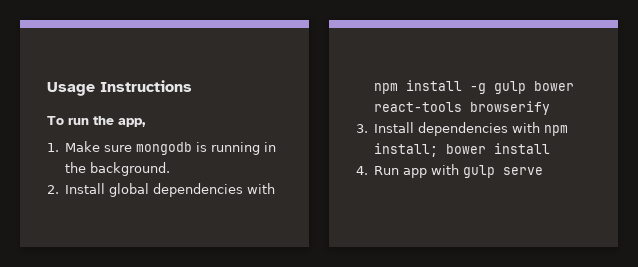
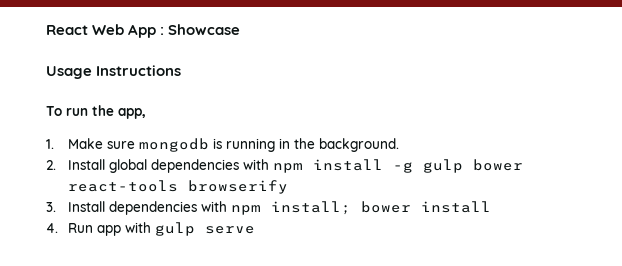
+ React Web App : Showcase

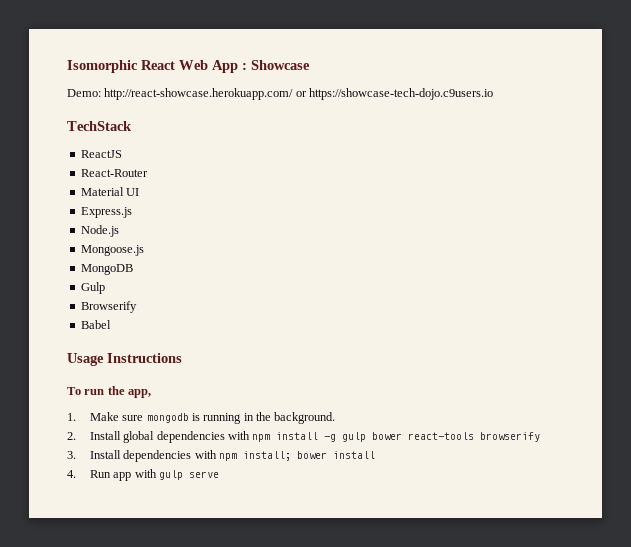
- React Web App : Showcase
+ Isomorphic React Web App : Showcase
+ Demo: http://react-showcase.herokuapp.com/ or https://showcase-tech-dojo.c9users.io
+ TechStack
+ ReactJS
+ React-Router
+ Material UI
+ Express.js
+ Node.js
+ Mongoose.js
+ MongoDB
+ Gulp
+ Browserify
+ Babel

